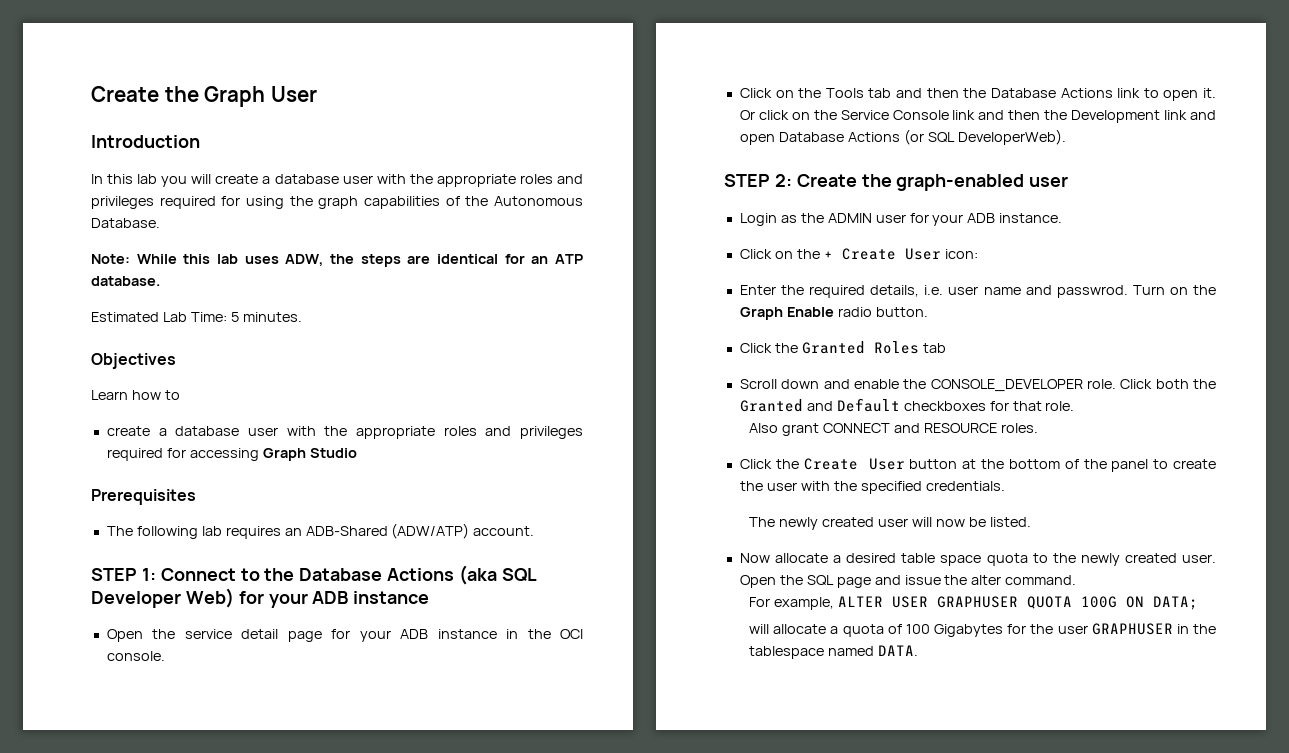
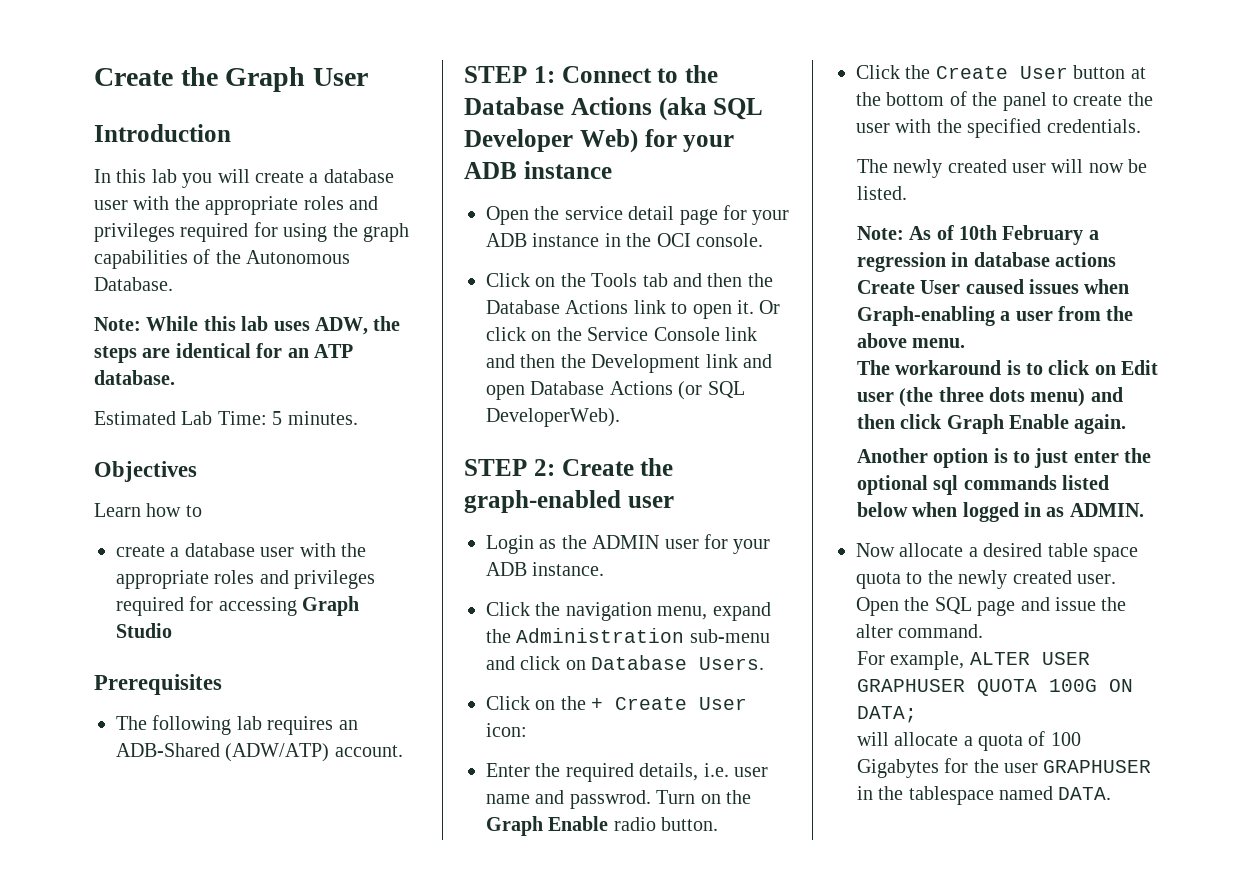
+ Click the navigation menu, expand the Administration sub-menu and click on Database Users.
- Click the Granted Roles tab
- Scroll down and enable the CONSOLE_DEVELOPER role. Click both the Granted and Default checkboxes for that role.
- Also grant CONNECT and RESOURCE roles.
+ Note: As of 10th February a regression in database actions Create User caused issues when Graph-enabling a user from the above menu.
+ The workaround is to click on Edit user (the three dots menu) and then click Graph Enable again.
+ Another option is to just enter the optional sql commands listed below when logged in as ADMIN.

